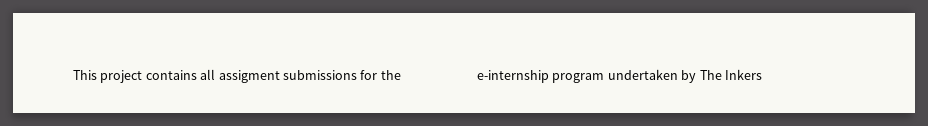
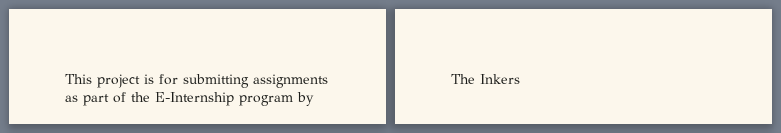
- This project contains all assigment submissions for the e-internship program undertaken by The Inkers
+ This project is for submitting assignments as part of the E-Internship program by The Inkers

